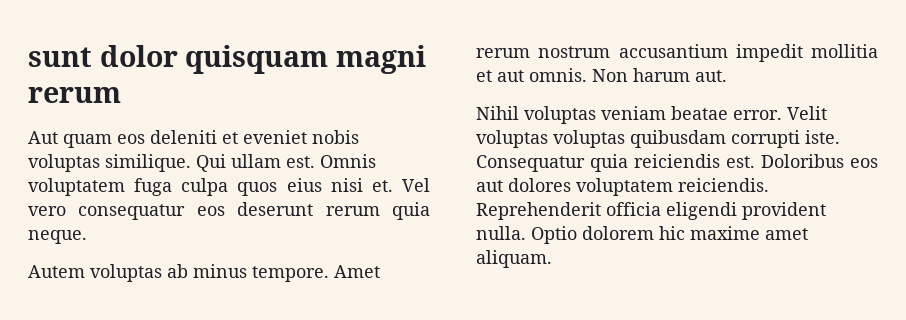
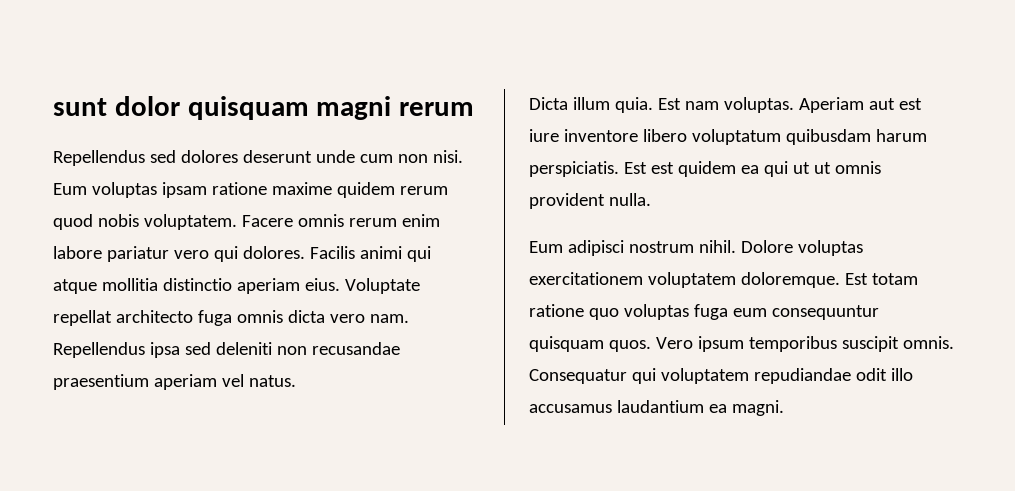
- Aut quam eos deleniti et eveniet nobis voluptas similique. Qui ullam est. Omnis voluptatem fuga culpa quos eius nisi et. Vel vero consequatur eos deserunt rerum quia neque.
- Autem voluptas ab minus tempore. Amet rerum nostrum accusantium impedit mollitia et aut omnis. Non harum aut.
- Nihil voluptas veniam beatae error. Velit voluptas voluptas quibusdam corrupti iste. Consequatur quia reiciendis est. Doloribus eos aut dolores voluptatem reiciendis. Reprehenderit officia eligendi provident nulla. Optio dolorem hic maxime amet aliquam.
+ Repellendus sed dolores deserunt unde cum non nisi. Eum voluptas ipsam ratione maxime quidem rerum quod nobis voluptatem. Facere omnis rerum enim labore pariatur vero qui dolores. Facilis animi qui atque mollitia distinctio aperiam eius. Voluptate repellat architecto fuga omnis dicta vero nam. Repellendus ipsa sed deleniti non recusandae praesentium aperiam vel natus.
+ Dicta illum quia. Est nam voluptas. Aperiam aut est iure inventore libero voluptatum quibusdam harum perspiciatis. Est est quidem ea qui ut ut omnis provident nulla.
+ Eum adipisci nostrum nihil. Dolore voluptas exercitationem voluptatem doloremque. Est totam ratione quo voluptas fuga eum consequuntur quisquam quos. Vero ipsum temporibus suscipit omnis. Consequatur qui voluptatem repudiandae odit illo accusamus laudantium ea magni.

